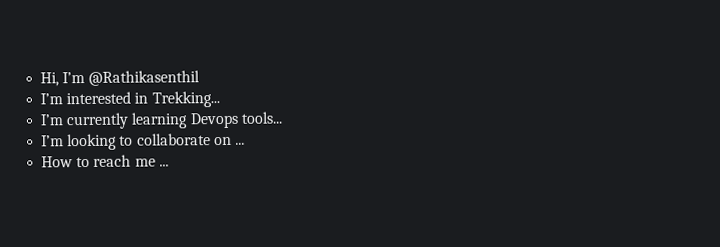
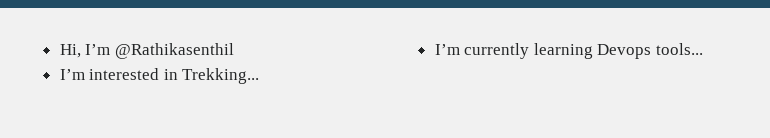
- I’m looking to collaborate on ...
- How to reach me ...

